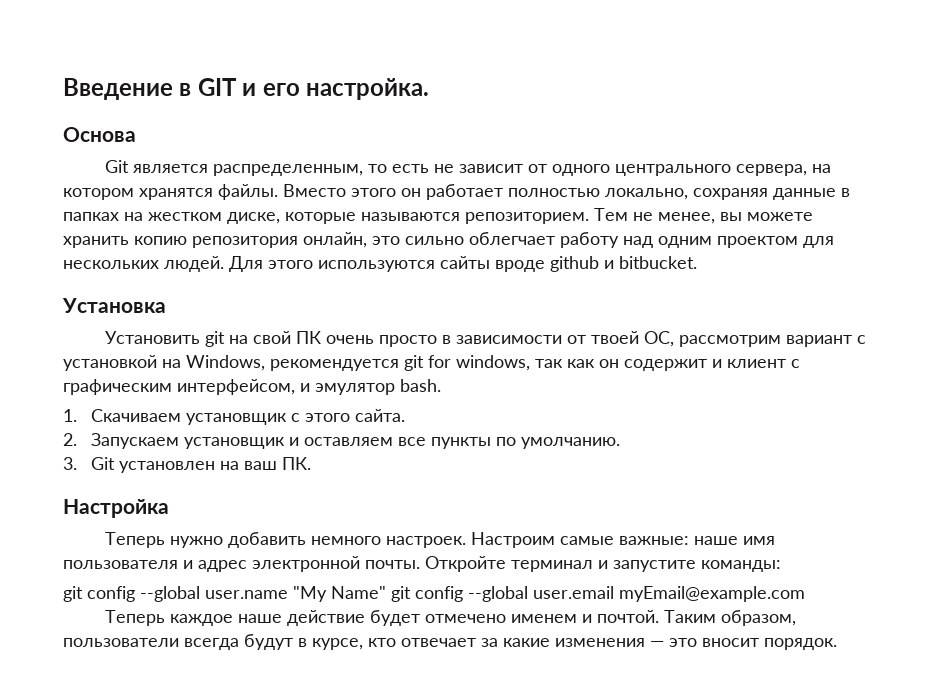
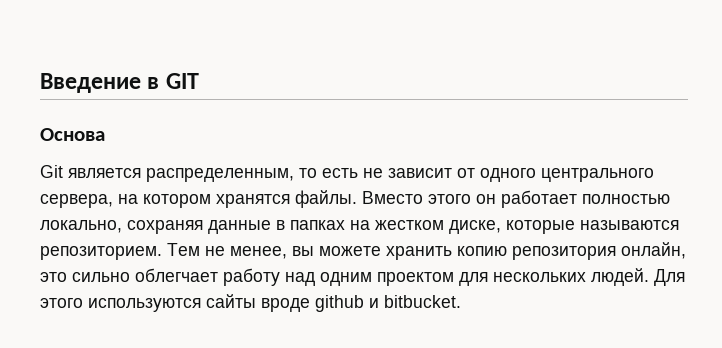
- Введение в GIT и его настройка.
+ Введение в GIT
- Установка
- Установить git на свой ПК очень просто в зависимости от твоей ОС, рассмотрим вариант с установкой на Windows, рекомендуется git for windows, так как он содержит и клиент с графическим интерфейсом, и эмулятор bash.
- 1. Скачиваем установщик с этого сайта.
- 2. Запускаем установщик и оставляем все пункты по умолчанию.
- 3. Git установлен на ваш ПК.
- Настройка
- Теперь нужно добавить немного настроек. Настроим самые важные: наше имя пользователя и адрес электронной почты. Откройте терминал и запустите команды:
- git config --global user.name "My Name" git config --global user.email myEmail@example.com
- Теперь каждое наше действие будет отмечено именем и почтой. Таким образом, пользователи всегда будут в курсе, кто отвечает за какие изменения — это вносит порядок.

